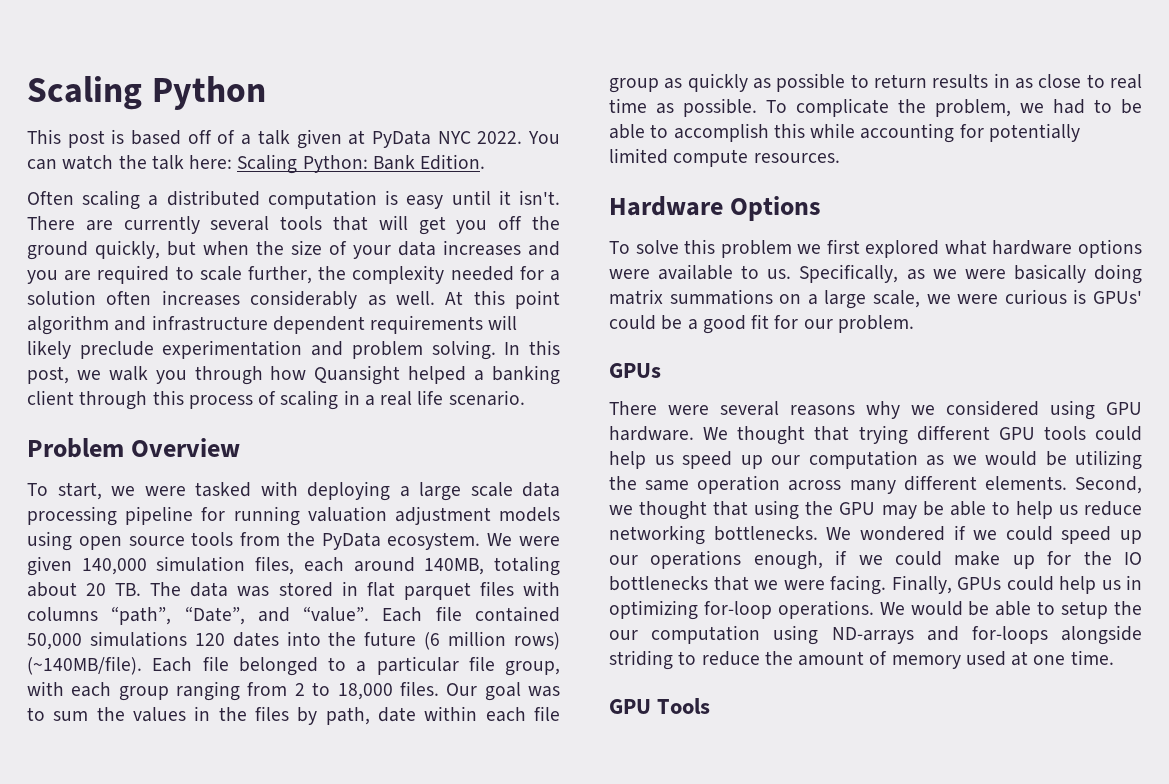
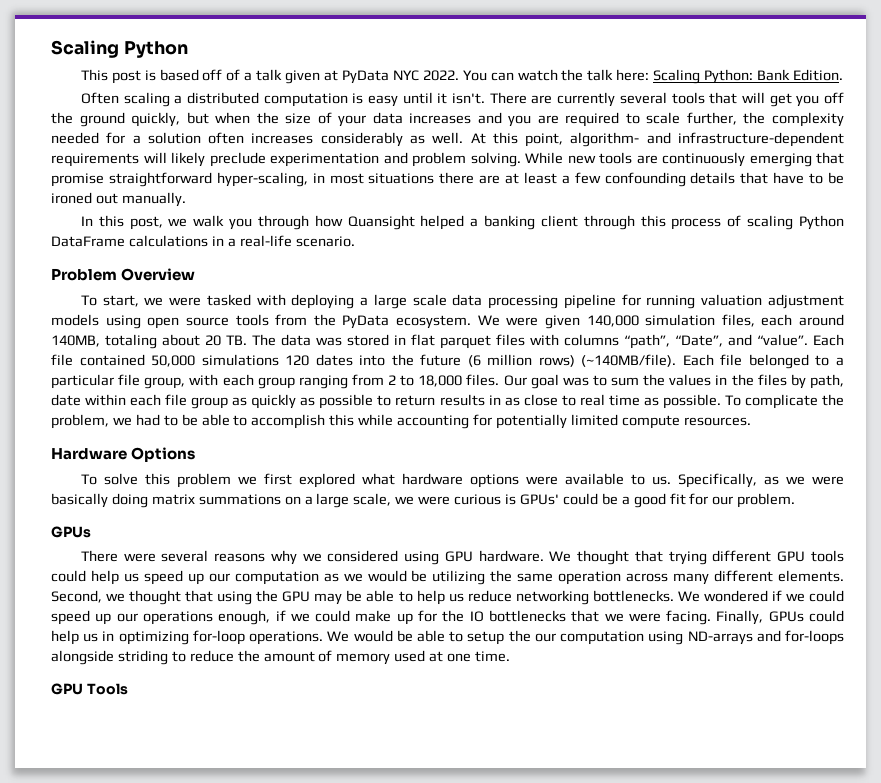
- At this point algorithm and infrastructure dependent requirements will likely preclude experimentation and problem solving. In this post, we walk you through how Quansight helped a banking client through this process of scaling in a real life scenario.
+ At this point, algorithm- and infrastructure-dependent requirements will likely preclude experimentation and problem solving. While new tools are continuously emerging that promise straightforward hyper-scaling, in most situations there are at least a few confounding details that have to be ironed out manually.
+ In this post, we walk you through how Quansight helped a banking client through this process of scaling Python DataFrame calculations in a real-life scenario.

